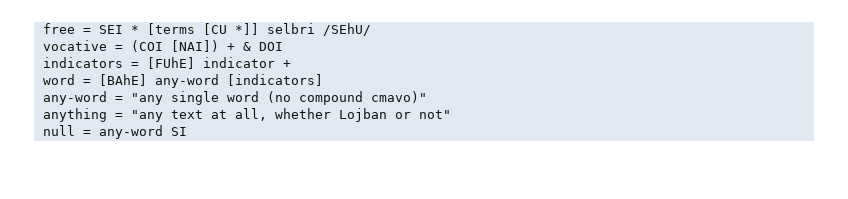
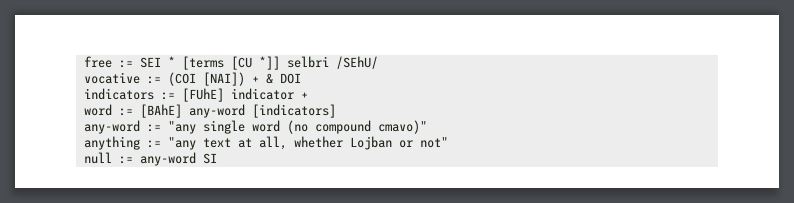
- free = SEI * [terms [CU *]] selbri /SEhU/
+ free := SEI * [terms [CU *]] selbri /SEhU/
- vocative = (COI [NAI]) + & DOI
+ vocative := (COI [NAI]) + & DOI
- indicators = [FUhE] indicator +
+ indicators := [FUhE] indicator +
- word = [BAhE] any-word [indicators]
+ word := [BAhE] any-word [indicators]
- any-word = "any single word (no compound cmavo)"
+ any-word := "any single word (no compound cmavo)"
- anything = "any text at all, whether Lojban or not"
+ anything := "any text at all, whether Lojban or not"
- null = any-word SI
+ null := any-word SI

